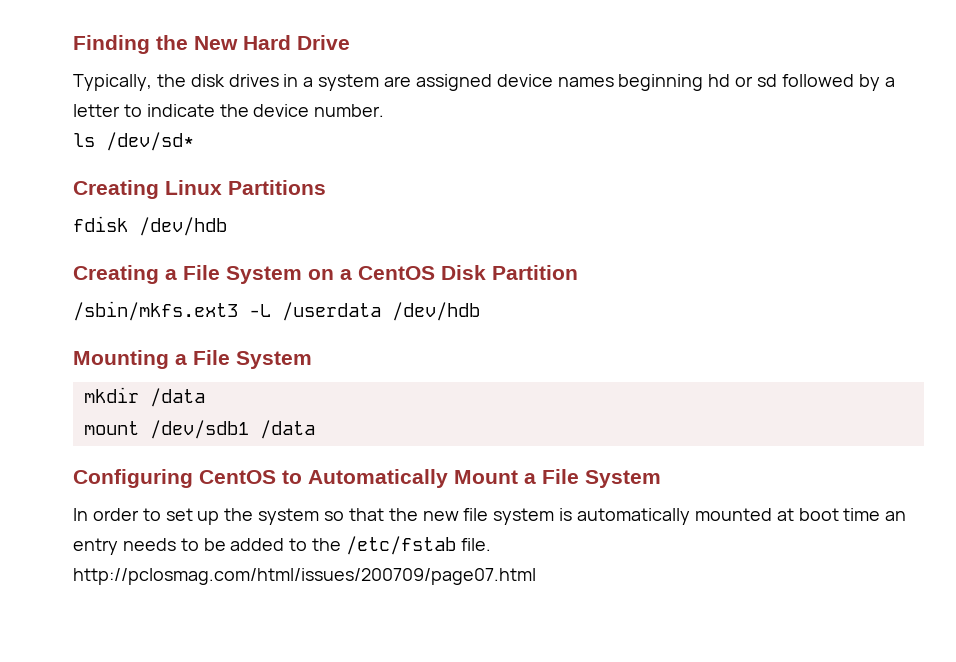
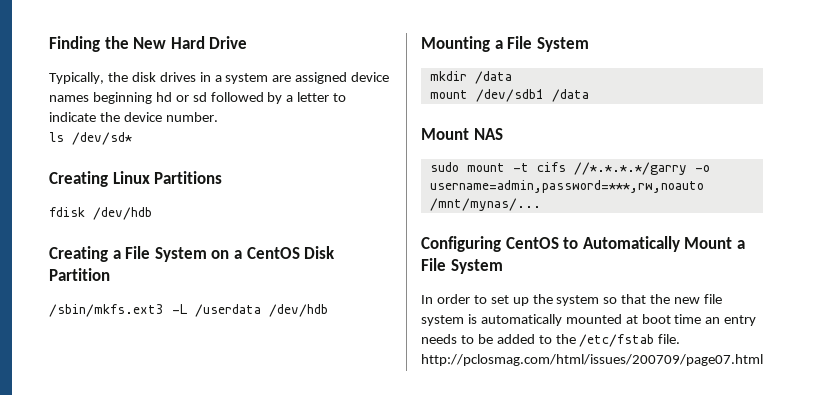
+ Mount NAS
+ sudo mount -t cifs //*.*.*.*/garry -o username=admin,password=***,rw,noauto /mnt/mynas/...

